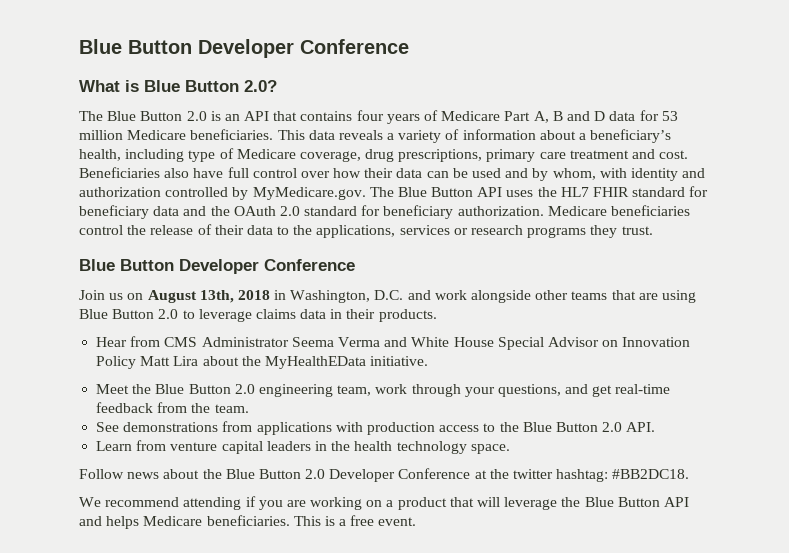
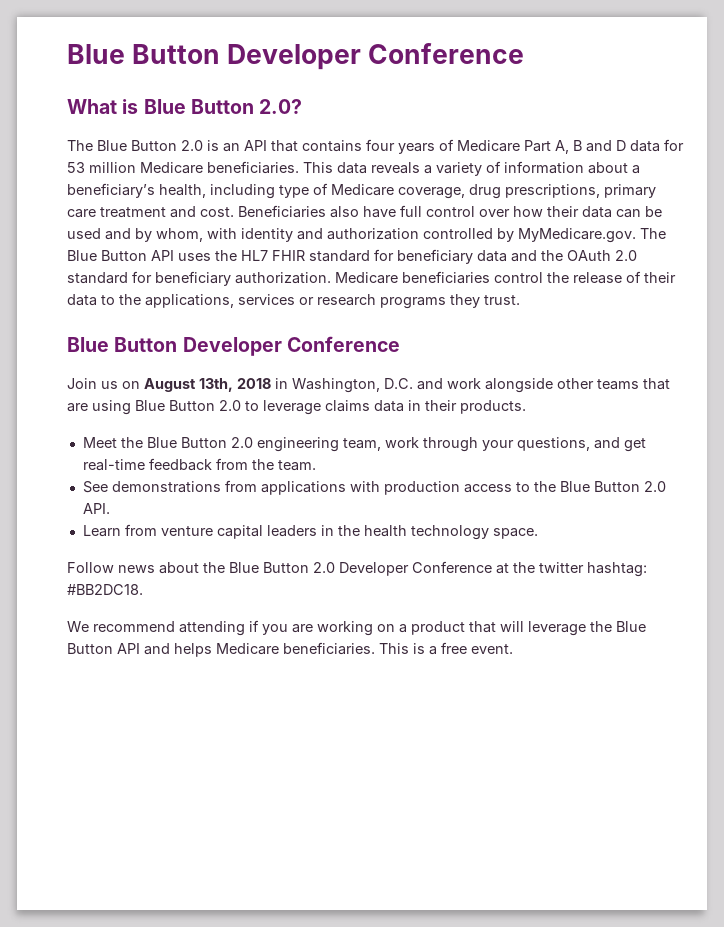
- Hear from CMS Administrator Seema Verma and White House Special Advisor on Innovation Policy Matt Lira about the MyHealthEData initiative.

